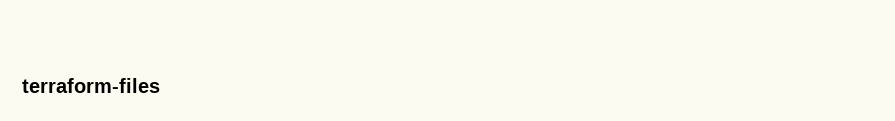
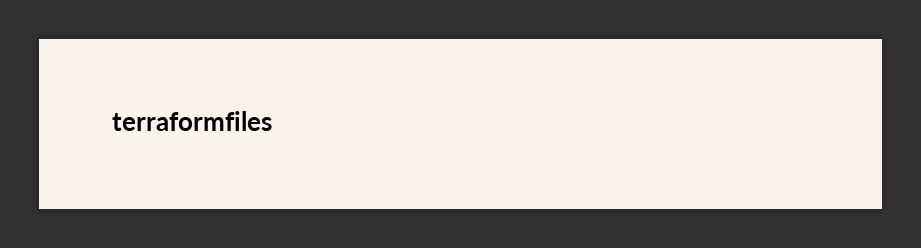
- terraform-files
+ terraformfiles

